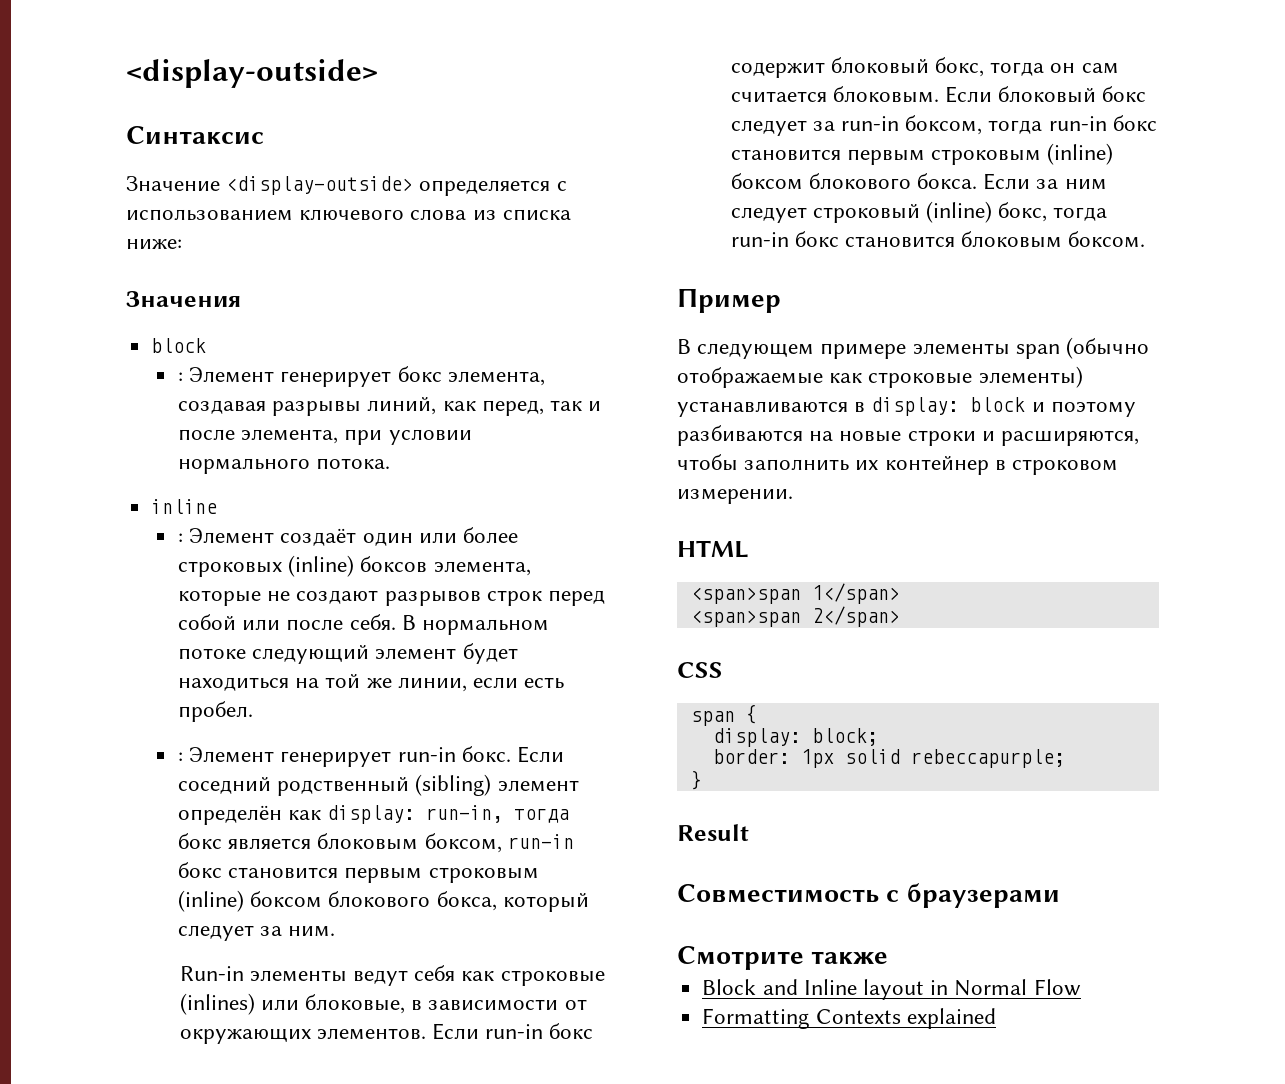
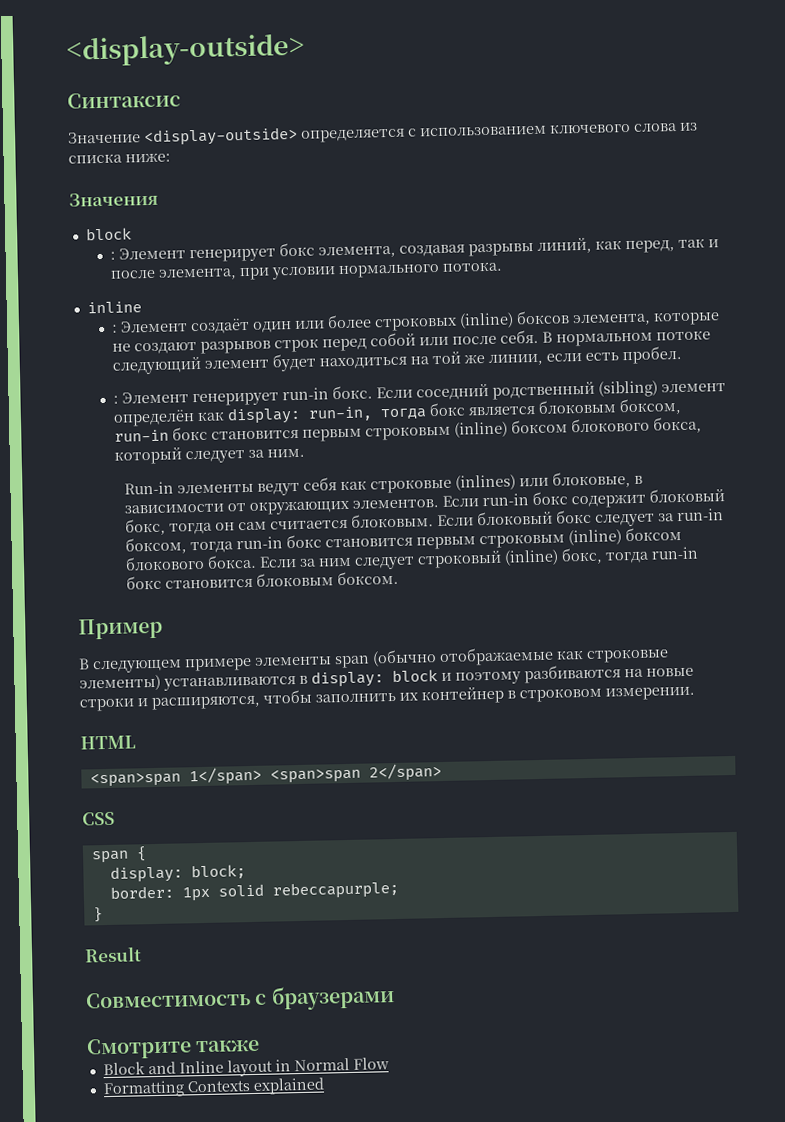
- <span>span 1</span>
- <span>span 2</span>
+ <span>span 1</span> <span>span 2</span>

